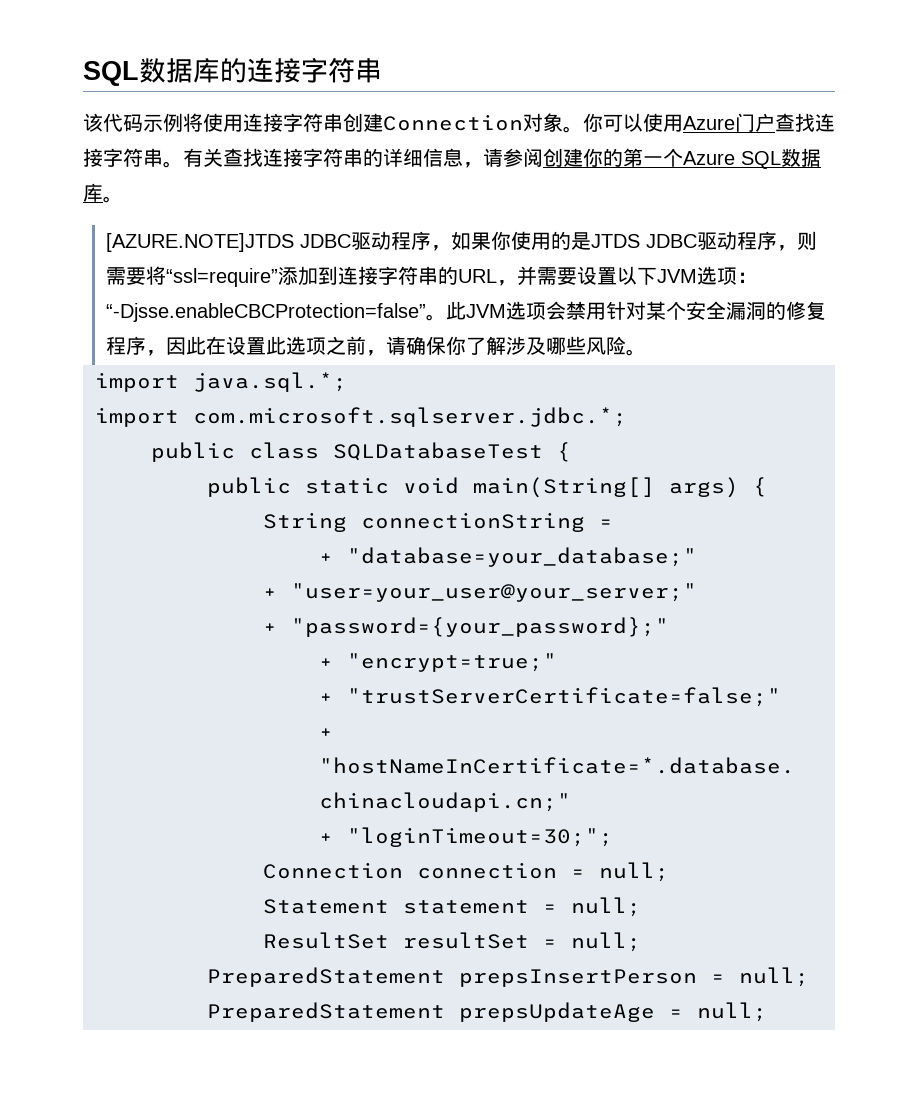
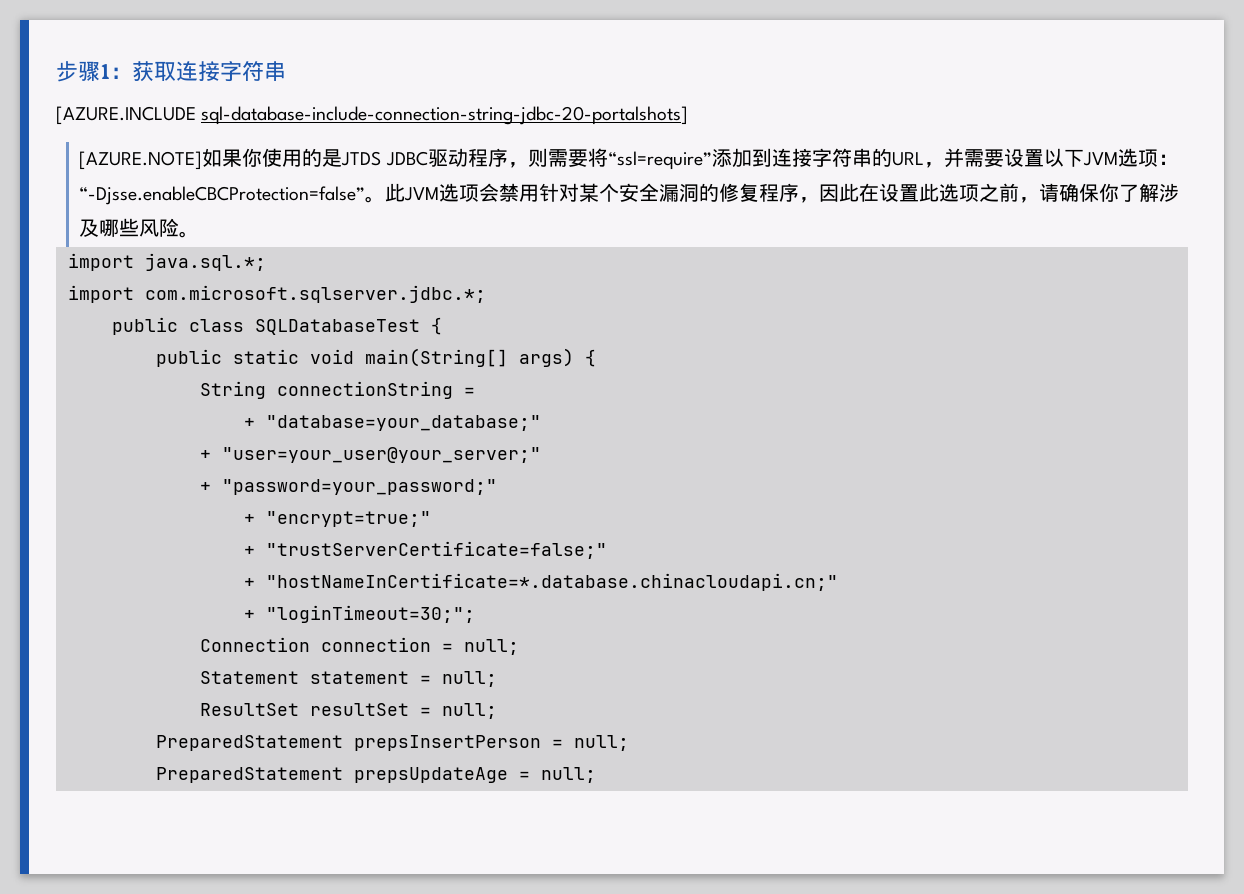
- SQL数据库的连接字符串
+ 步骤1：获取连接字符串
- 该代码示例将使用连接字符串创建Connection对象。你可以使用Azure门户查找连接字符串。有关查找连接字符串的详细信息，请参阅创建你的第一个Azure SQL数据库。
- [AZURE.NOTE]JTDS JDBC驱动程序，如果你使用的是JTDS JDBC驱动程序，则需要将“ssl=require”添加到连接字符串的URL，并需要设置以下JVM选项：“-Djsse.enableCBCProtection=false”。
+ [AZURE.INCLUDE sql-database-include-connection-string-jdbc-20-portalshots]
+ [AZURE.NOTE]如果你使用的是JTDS JDBC驱动程序，则需要将“ssl=require”添加到连接字符串的URL，并需要设置以下JVM选项：“-Djsse.enableCBCProtection=false”。
- + "password={your_password};"
+ + "password=your_password;"

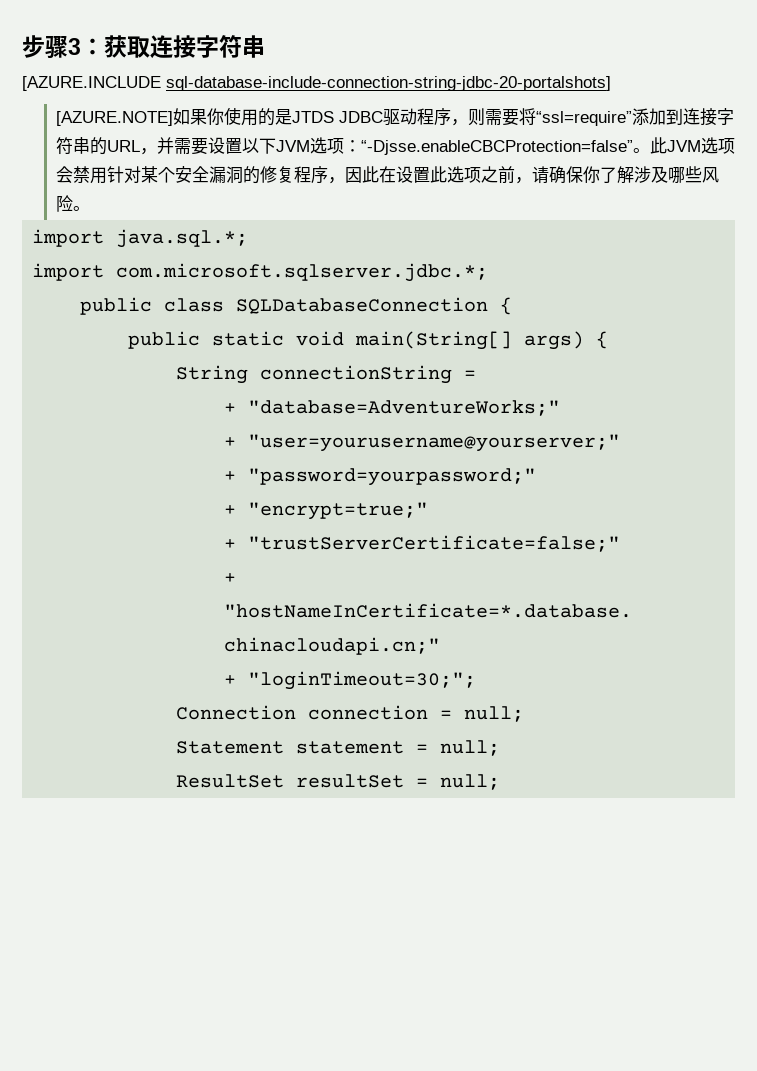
- 步骤1：获取连接字符串
+ 步骤3：获取连接字符串
- public class SQLDatabaseTest {
+ public class SQLDatabaseConnection {
- + "database=your_database;"
- + "user=your_user@your_server;"
- + "password=your_password;"
+ + "database=AdventureWorks;"
+ + "user=yourusername@yourserver;"
+ + "password=yourpassword;"
- PreparedStatement prepsInsertPerson = null;
- PreparedStatement prepsUpdateAge = null;

